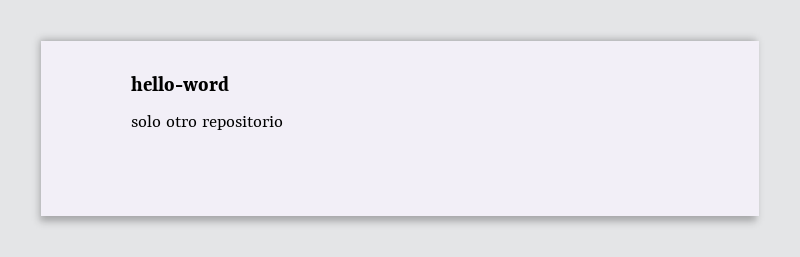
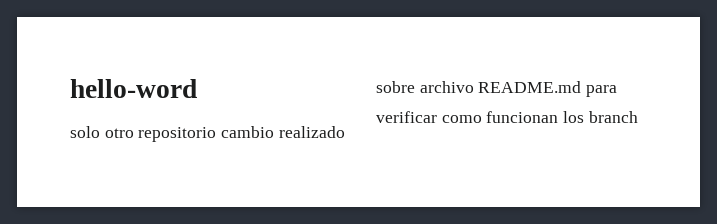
- solo otro repositorio
+ solo otro repositorio cambio realizado sobre archivo README.md para verificar como funcionan los branch

